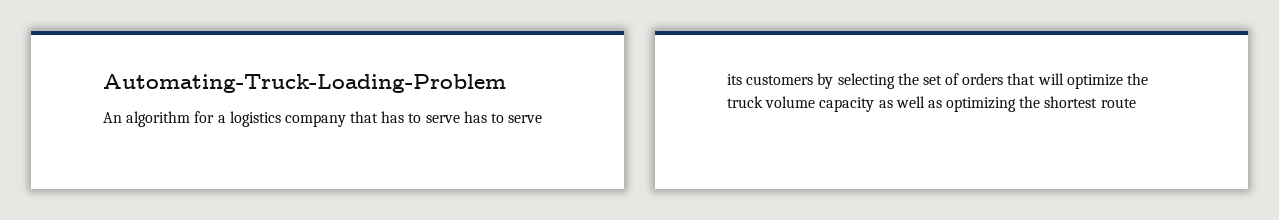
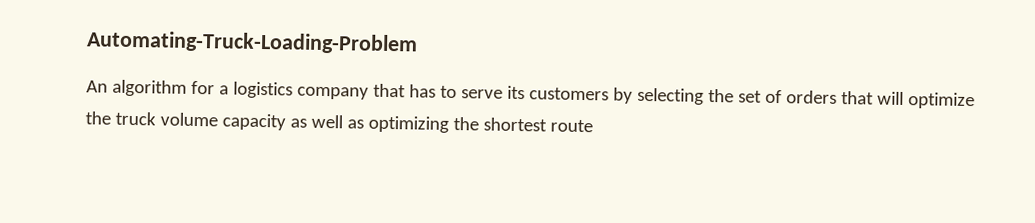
- An algorithm for a logistics company that has to serve has to serve its customers by selecting the set of orders that will optimize the truck volume capacity as well as optimizing the shortest route
+ An algorithm for a logistics company that has to serve its customers by selecting the set of orders that will optimize the truck volume capacity as well as optimizing the shortest route

